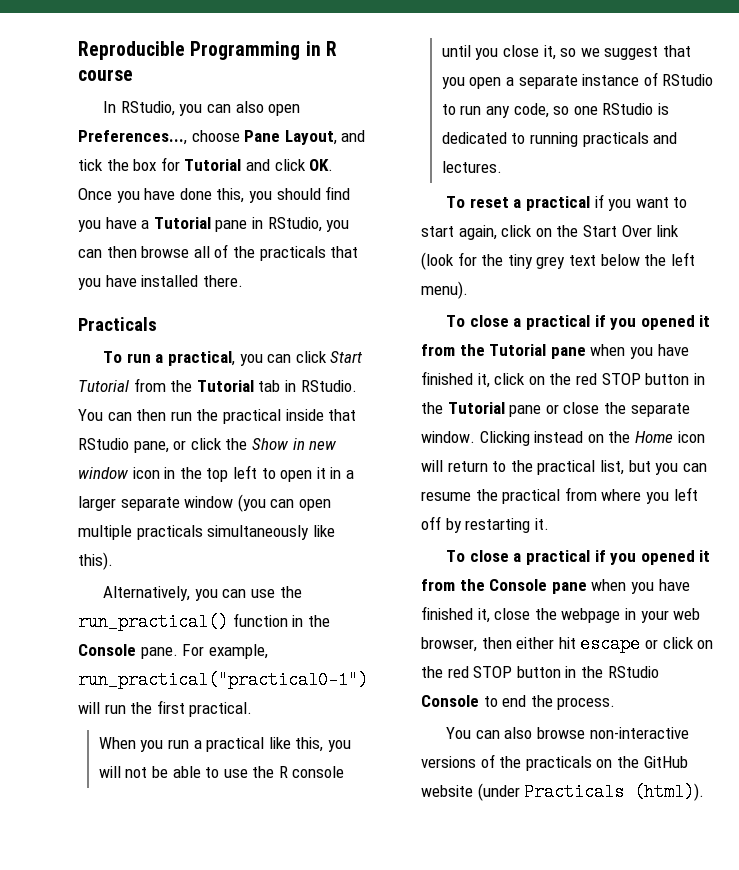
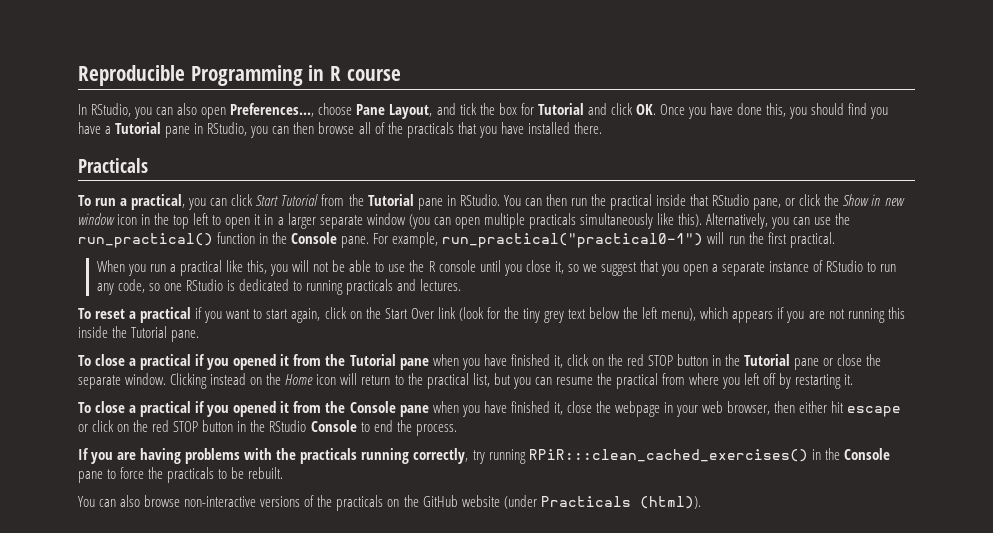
- To run a practical, you can click Start Tutorial from the Tutorial tab in RStudio.
+ To run a practical, you can click Start Tutorial from the Tutorial pane in RStudio.
- You can then run the practical inside that RStudio pane, or click the Show in new window icon in the top left to open it in a larger separate window (you can open multiple practicals simultaneously like this).
- Alternatively, you can use the run_practical() function in the Console pane.
+ You can then run the practical inside that RStudio pane, or click the Show in new window icon in the top left to open it in a larger separate window (you can open multiple practicals simultaneously like this). Alternatively, you can use the run_practical() function in the Console pane.
- To reset a practical if you want to start again, click on the Start Over link (look for the tiny grey text below the left menu).
+ To reset a practical if you want to start again, click on the Start Over link (look for the tiny grey text below the left menu), which appears if you are not running this inside the Tutorial pane.
+ If you are having problems with the practicals running correctly, try running RPiR:::clean_cached_exercises() in the Console pane to force the practicals to be rebuilt.

